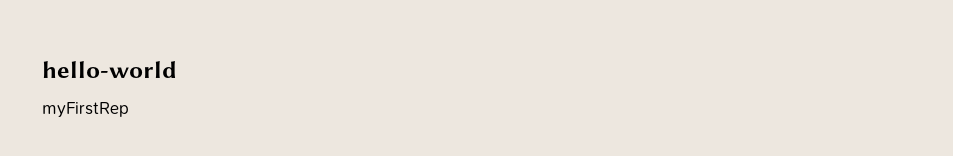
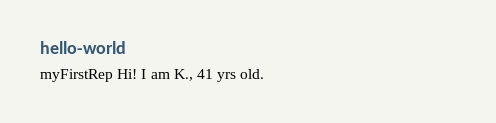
- myFirstRep
+ myFirstRep Hi! I am K., 41 yrs old.

